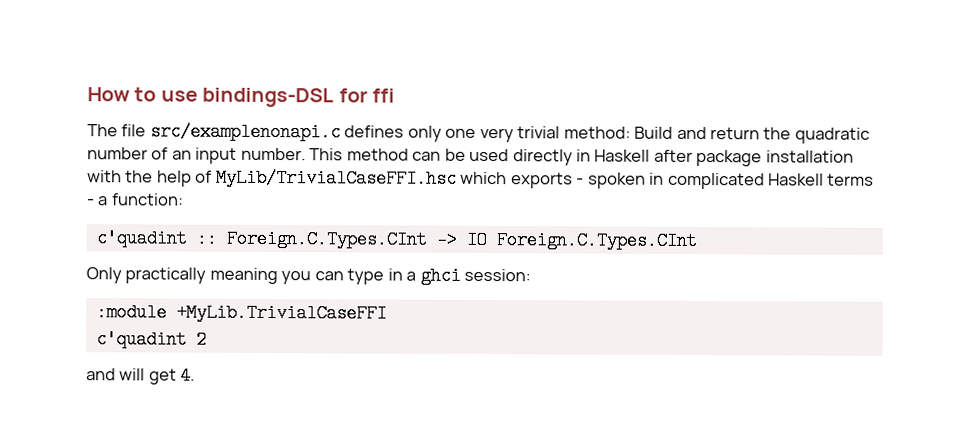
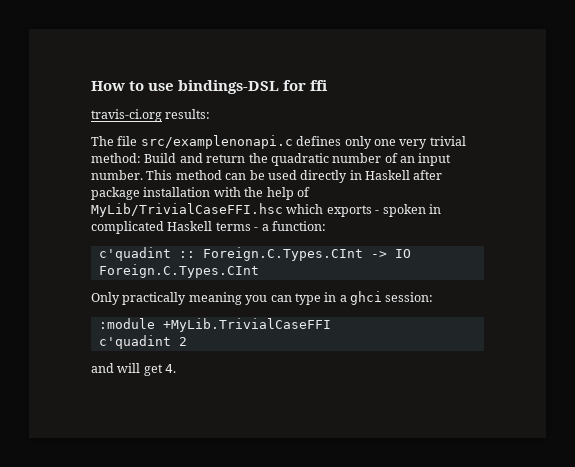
+ travis-ci.org results:

